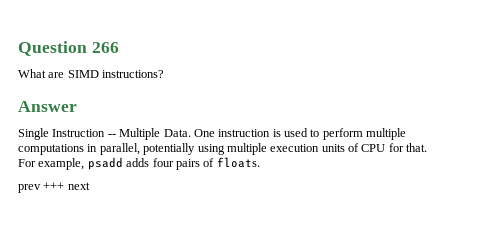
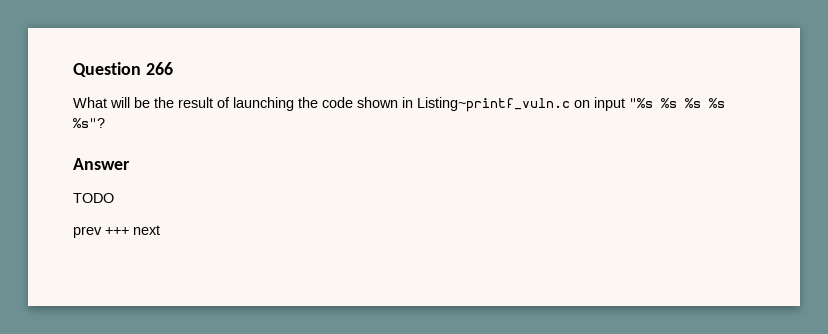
- What are SIMD instructions?
+ What will be the result of launching the code shown in Listing~printf_vuln.c on input "%s %s %s %s %s"?
  Answer
- Single Instruction -- Multiple Data. One instruction is used to perform multiple computations in parallel, potentially using multiple execution units of CPU for that. For example, psadd adds four pairs of floats.
+ TODO

